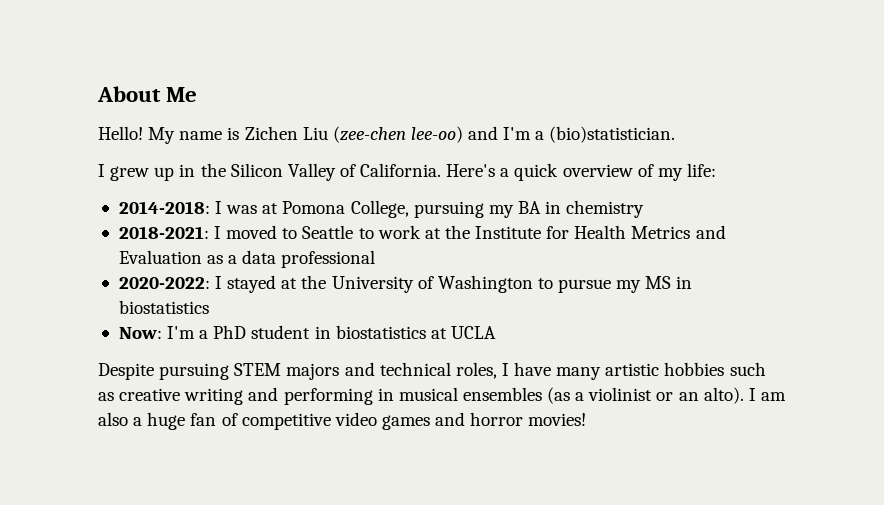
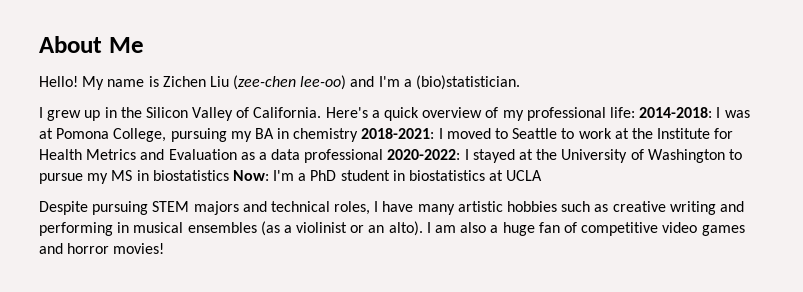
- Here's a quick overview of my life:
- 2014-2018: I was at Pomona College, pursuing my BA in chemistry
- 2018-2021: I moved to Seattle to work at the Institute for Health Metrics and Evaluation as a data professional
- 2020-2022: I stayed at the University of Washington to pursue my MS in biostatistics
- Now: I'm a PhD student in biostatistics at UCLA
+ Here's a quick overview of my professional life: 2014-2018: I was at Pomona College, pursuing my BA in chemistry 2018-2021: I moved to Seattle to work at the Institute for Health Metrics and Evaluation as a data professional 2020-2022: I stayed at the University of Washington to pursue my MS in biostatistics Now: I'm a PhD student in biostatistics at UCLA

